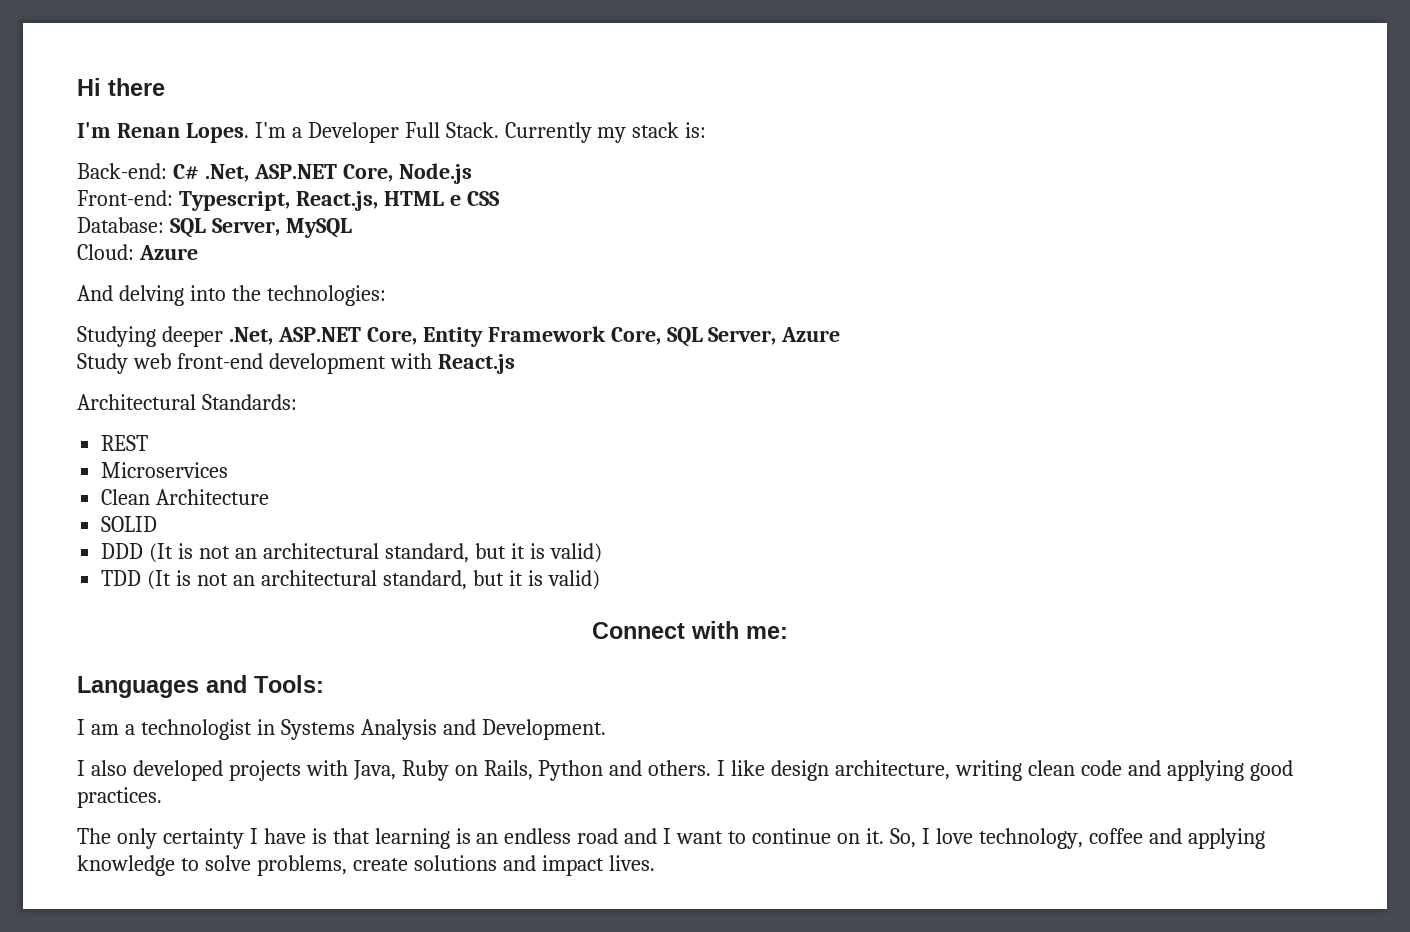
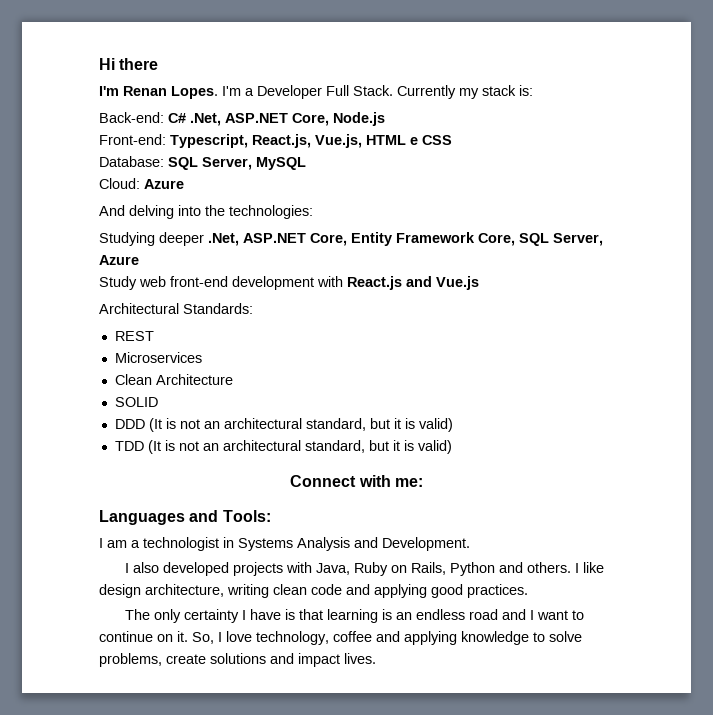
- Front-end: Typescript, React.js, HTML e CSS
+ Front-end: Typescript, React.js, Vue.js, HTML e CSS
- Study web front-end development with React.js
+ Study web front-end development with React.js and Vue.js

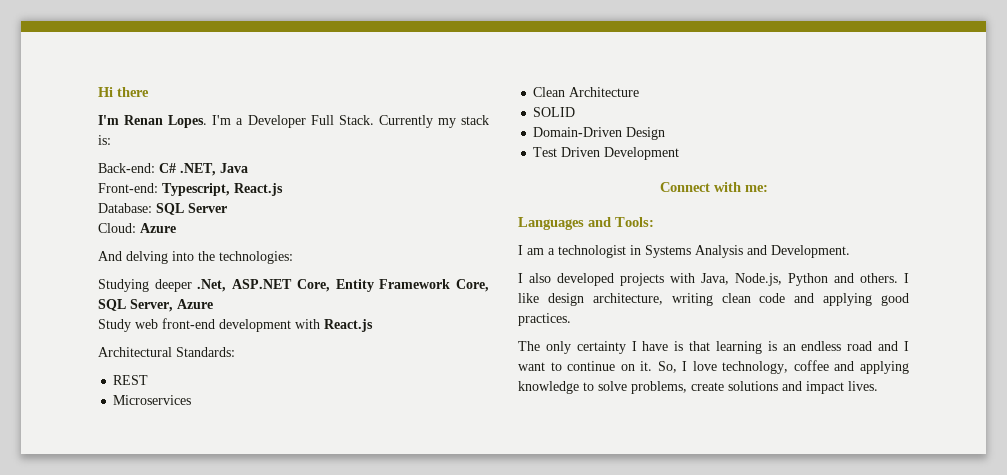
- Back-end: C# .Net, ASP.NET Core, Node.js
- Front-end: Typescript, React.js, Vue.js, HTML e CSS
+ Back-end: C# .NET, Java
+ Front-end: Typescript, React.js
- Database: SQL Server, MySQL
+ Database: SQL Server
- Study web front-end development with React.js and Vue.js
+ Study web front-end development with React.js
- DDD (It is not an architectural standard, but it is valid)
- TDD (It is not an architectural standard, but it is valid)
+ Domain-Driven Design
+ Test Driven Development
- I also developed projects with Java, Ruby on Rails, Python and others.
+ I also developed projects with Java, Node.js, Python and others.

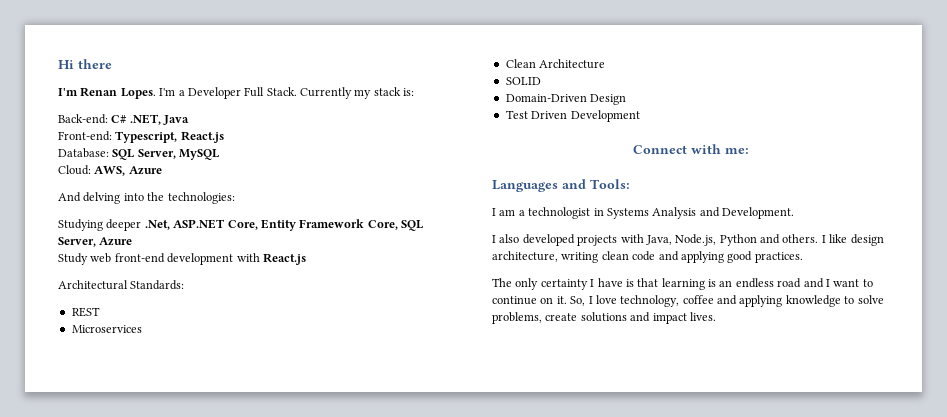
- Database: SQL Server
+ Database: SQL Server, MySQL
- Cloud: Azure
+ Cloud: AWS, Azure

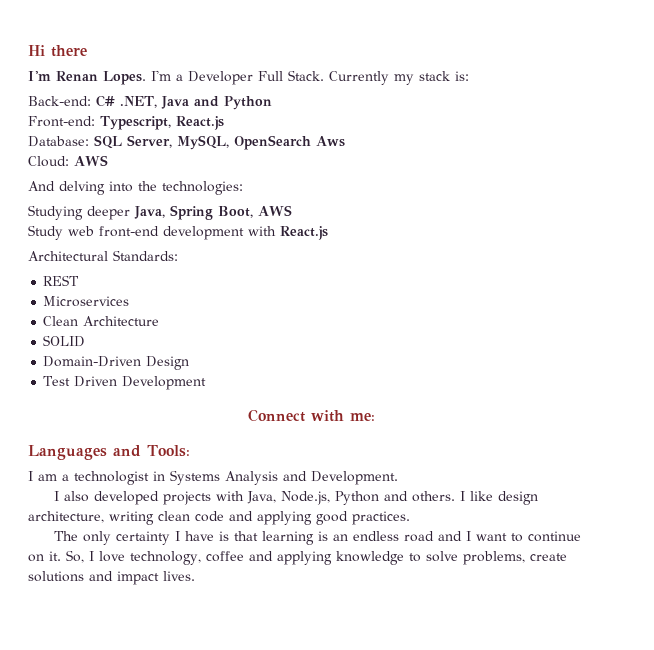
- Back-end: C# .NET, Java
+ Back-end: C# .NET, Java and Python
- Database: SQL Server, MySQL
+ Database: SQL Server, MySQL, OpenSearch Aws
- Cloud: AWS, Azure
+ Cloud: AWS
- Studying deeper .Net, ASP.NET Core, Entity Framework Core, SQL Server, Azure
+ Studying deeper Java, Spring Boot, AWS

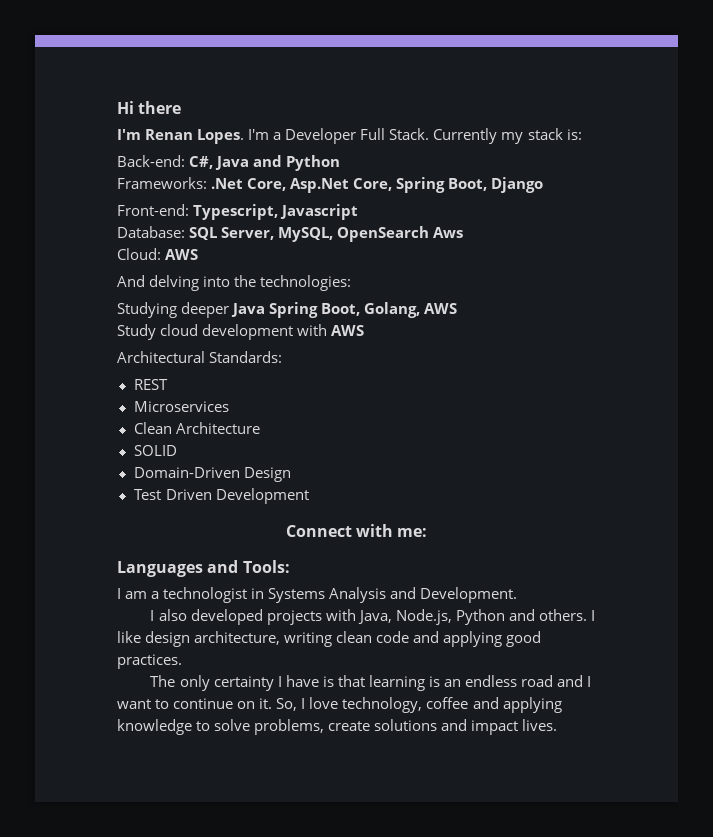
- Back-end: C# .NET, Java and Python
+ Back-end: C#, Java and Python
+ Frameworks: .Net Core, Asp.Net Core, Spring Boot, Django
- Front-end: Typescript, React.js
+ Front-end: Typescript, Javascript
- Studying deeper Java, Spring Boot, AWS
+ Studying deeper Java Spring Boot, Golang, AWS
- Study web front-end development with React.js
+ Study cloud development with AWS

